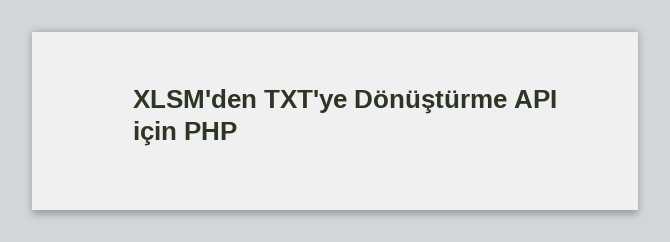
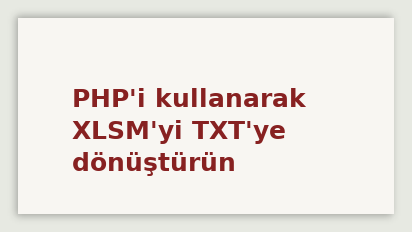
- XLSM'den TXT'ye Dönüştürme API için PHP
+ PHP'i kullanarak XLSM'yi TXT'ye dönüştürün

